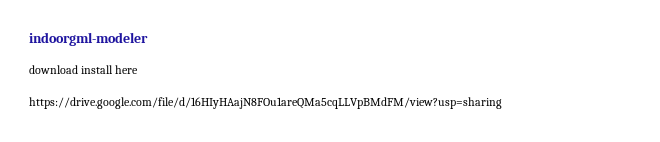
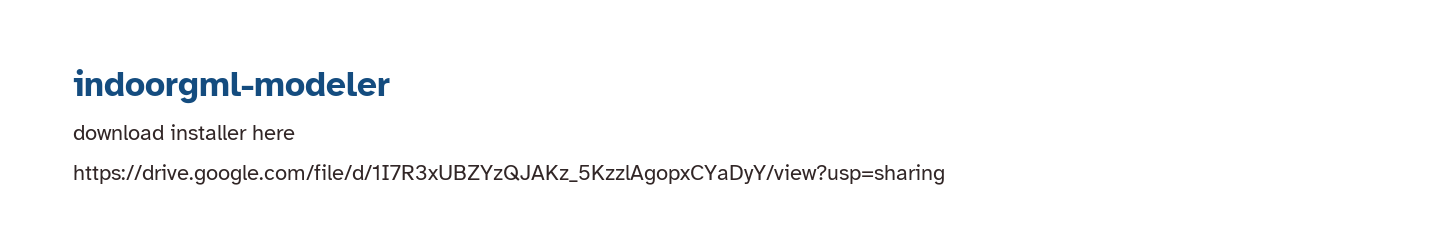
- download install here
+ download installer here
- https://drive.google.com/file/d/16HIyHAajN8FOu1areQMa5cqLLVpBMdFM/view?usp=sharing
+ https://drive.google.com/file/d/1I7R3xUBZYzQJAKz_5KzzlAgopxCYaDyY/view?usp=sharing

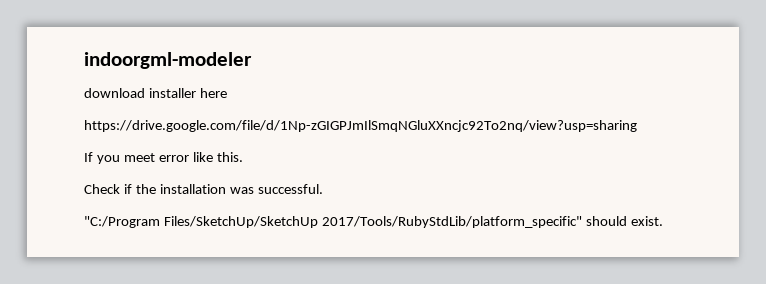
- https://drive.google.com/file/d/1I7R3xUBZYzQJAKz_5KzzlAgopxCYaDyY/view?usp=sharing
+ https://drive.google.com/file/d/1Np-zGIGPJmIlSmqNGluXXncjc92To2nq/view?usp=sharing
+ If you meet error like this.
+ Check if the installation was successful.
+ "C:/Program Files/SketchUp/SketchUp 2017/Tools/RubyStdLib/platform_specific" should exist.

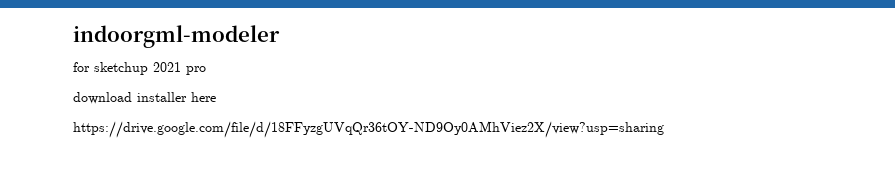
+ for sketchup 2021 pro
- https://drive.google.com/file/d/1Np-zGIGPJmIlSmqNGluXXncjc92To2nq/view?usp=sharing
- If you meet error like this.
- Check if the installation was successful.
- "C:/Program Files/SketchUp/SketchUp 2017/Tools/RubyStdLib/platform_specific" should exist.
+ https://drive.google.com/file/d/18FFyzgUVqQr36tOY-ND9Oy0AMhViez2X/view?usp=sharing

